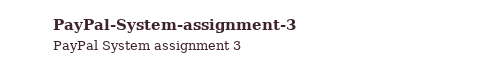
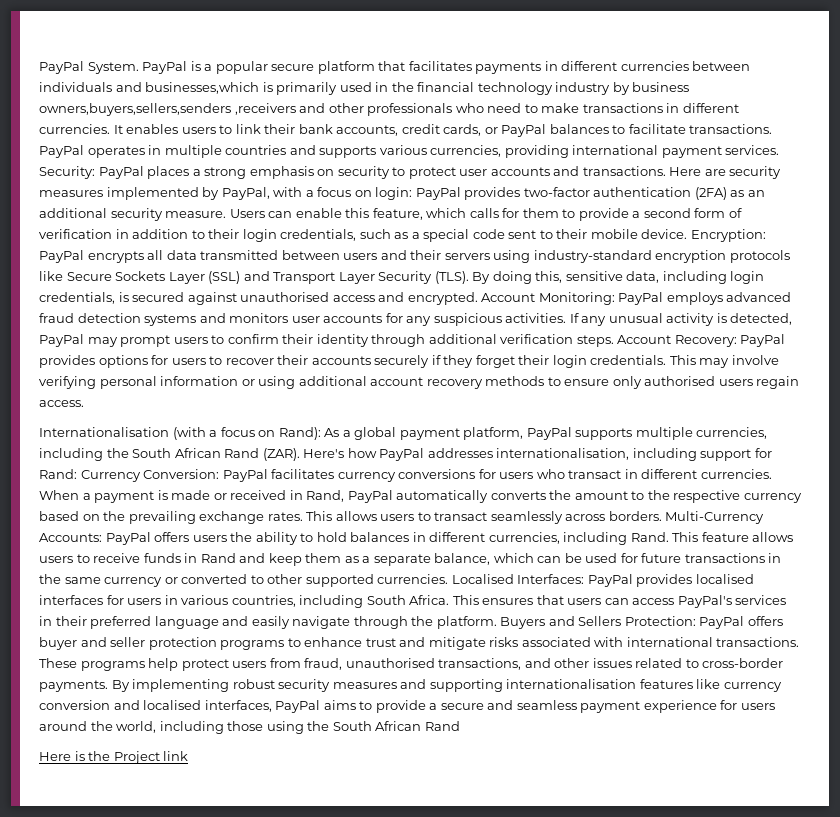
- PayPal-System-assignment-3
- PayPal System assignment 3
+ PayPal System. PayPal is a popular secure platform that facilitates payments in different currencies between individuals and businesses,which is primarily used in the financial technology industry by business owners,buyers,sellers,senders ,receivers and other professionals who need to make transactions in different currencies. It enables users to link their bank accounts, credit cards, or PayPal balances to facilitate transactions. PayPal operates in multiple countries and supports various currencies, providing international payment services. Security: PayPal places a strong emphasis on security to protect user accounts and transactions. Here are security measures implemented by PayPal, with a focus on login: PayPal provides two-factor authentication (2FA) as an additional security measure. Users can enable this feature, which calls for them to provide a second form of verification in addition to their login credentials, such as a special code sent to their mobile device. Encryption: PayPal encrypts all data transmitted between users and their servers using industry-standard encryption protocols like Secure Sockets Layer (SSL) and Transport Layer Security (TLS). By doing this, sensitive data, including login credentials, is secured against unauthorised access and encrypted. Account Monitoring: PayPal employs advanced fraud detection systems and monitors user accounts for any suspicious activities. If any unusual activity is detected, PayPal may prompt users to confirm their identity through additional verification steps. Account Recovery: PayPal provides options for users to recover their accounts securely if they forget their login credentials. This may involve verifying personal information or using additional account recovery methods to ensure only authorised users regain access.
+ Internationalisation (with a focus on Rand): As a global payment platform, PayPal supports multiple currencies, including the South African Rand (ZAR). Here's how PayPal addresses internationalisation, including support for Rand: Currency Conversion: PayPal facilitates currency conversions for users who transact in different currencies. When a payment is made or received in Rand, PayPal automatically converts the amount to the respective currency based on the prevailing exchange rates. This allows users to transact seamlessly across borders. Multi-Currency Accounts: PayPal offers users the ability to hold balances in different currencies, including Rand. This feature allows users to receive funds in Rand and keep them as a separate balance, which can be used for future transactions in the same currency or converted to other supported currencies. Localised Interfaces: PayPal provides localised interfaces for users in various countries, including South Africa. This ensures that users can access PayPal's services in their preferred language and easily navigate through the platform. Buyers and Sellers Protection: PayPal offers buyer and seller protection programs to enhance trust and mitigate risks associated with international transactions. These programs help protect users from fraud, unauthorised transactions, and other issues related to cross-border payments. By implementing robust security measures and supporting internationalisation features like currency conversion and localised interfaces, PayPal aims to provide a secure and seamless payment experience for users around the world, including those using the South African Rand
+ Here is the Project link

